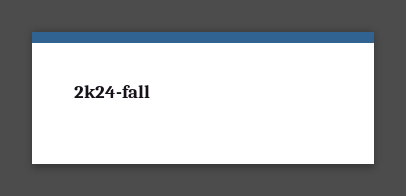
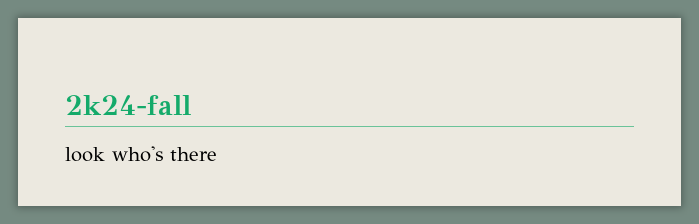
+ look who's there

